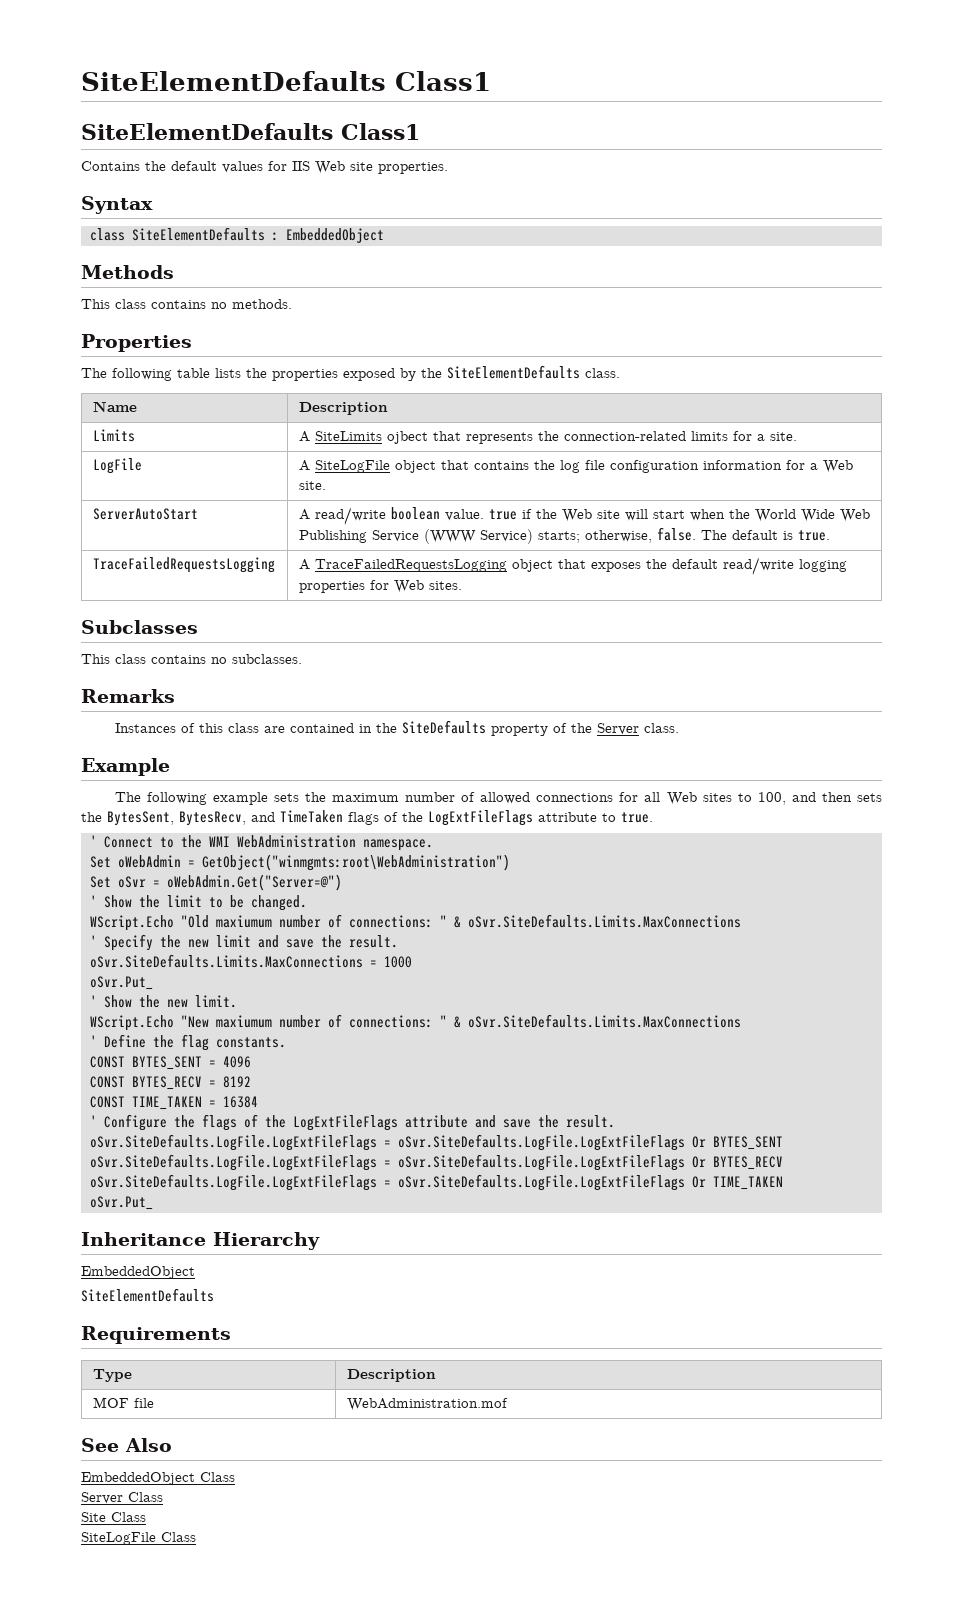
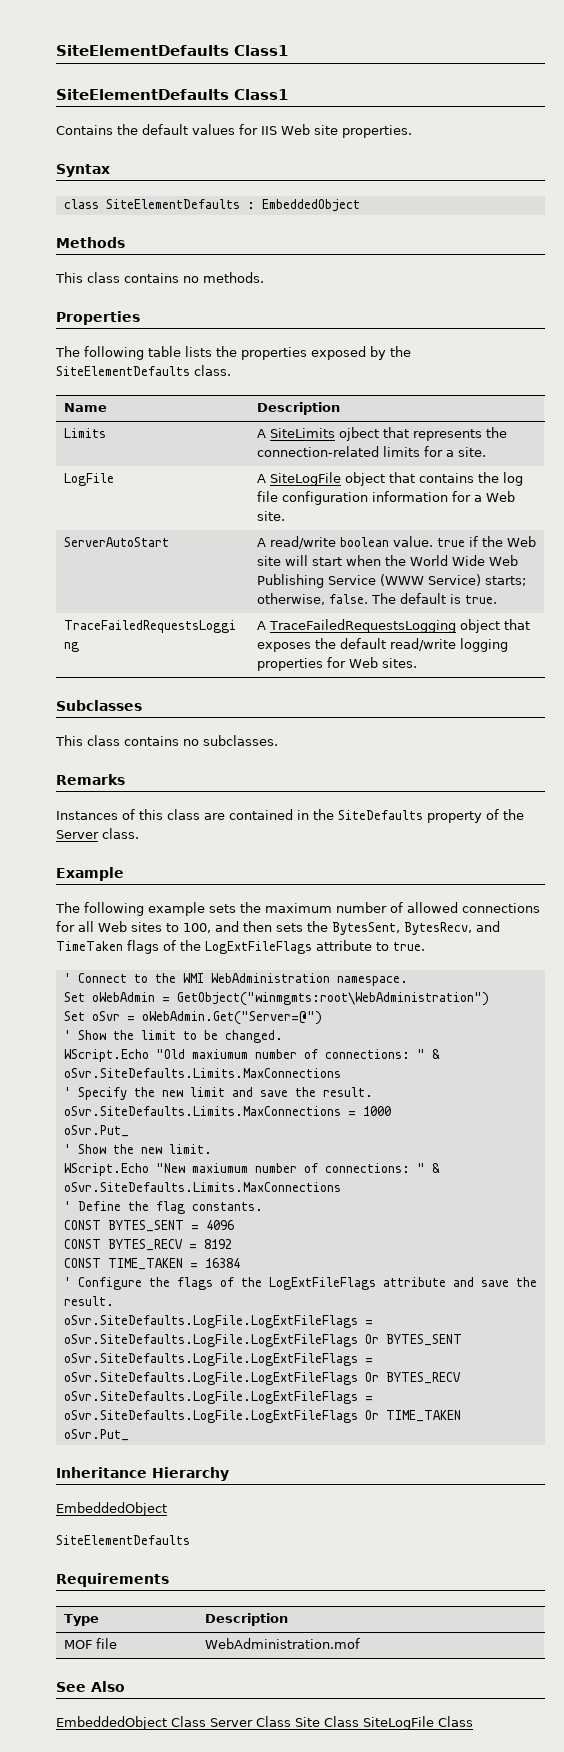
- EmbeddedObject Class
- Server Class
- Site Class
- SiteLogFile Class
+ EmbeddedObject Class Server Class Site Class SiteLogFile Class

